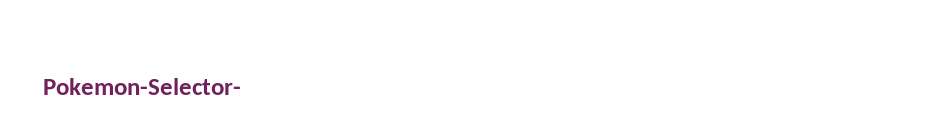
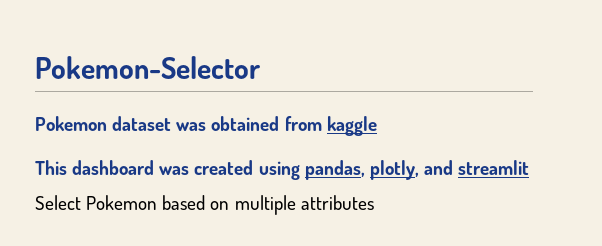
- Pokemon-Selector-
+ Pokemon-Selector
+ Pokemon dataset was obtained from kaggle
+ This dashboard was created using pandas, plotly, and streamlit
+ Select Pokemon based on multiple attributes

